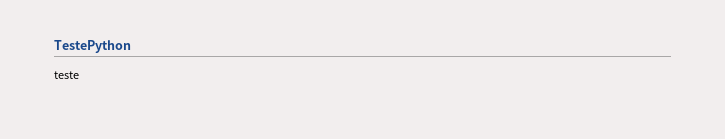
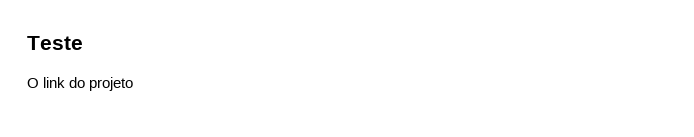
- TestePython
- teste
+ Teste
+ O link do projeto

